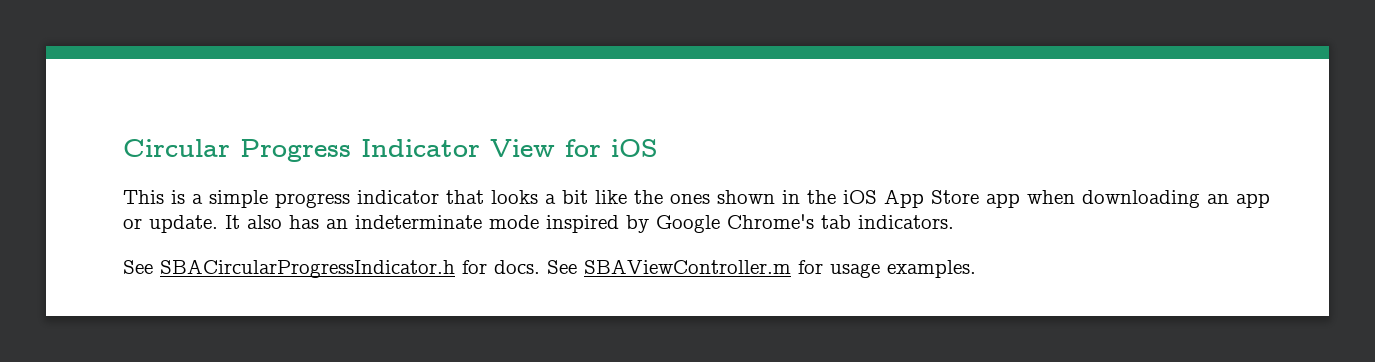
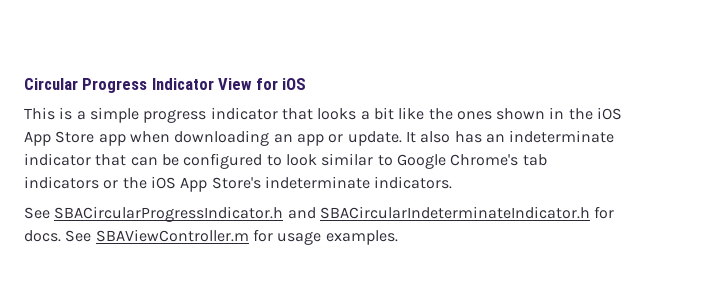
- It also has an indeterminate mode inspired by Google Chrome's tab indicators.
+ It also has an indeterminate indicator that can be configured to look similar to Google Chrome's tab indicators or the iOS App Store's indeterminate indicators.
- See SBACircularProgressIndicator.h for docs.
+ See SBACircularProgressIndicator.h and SBACircularIndeterminateIndicator.h for docs.

